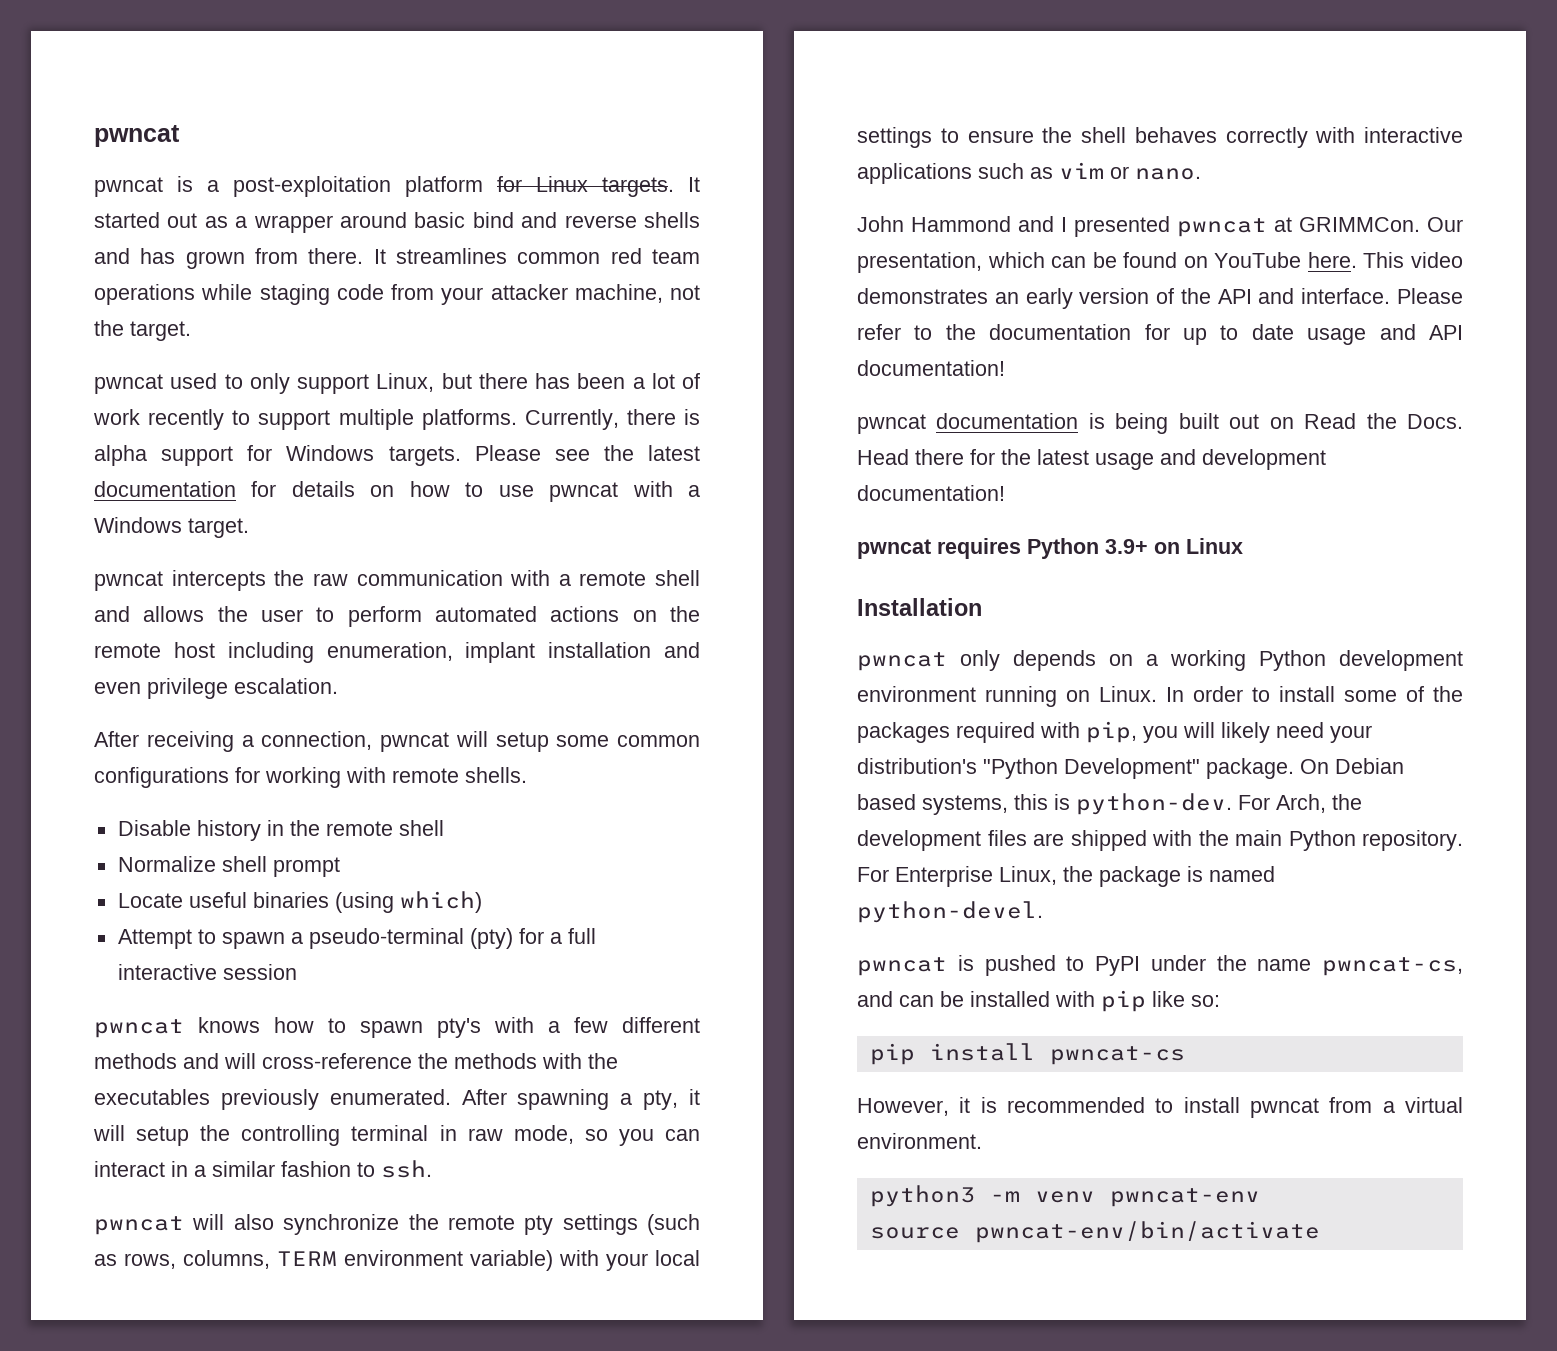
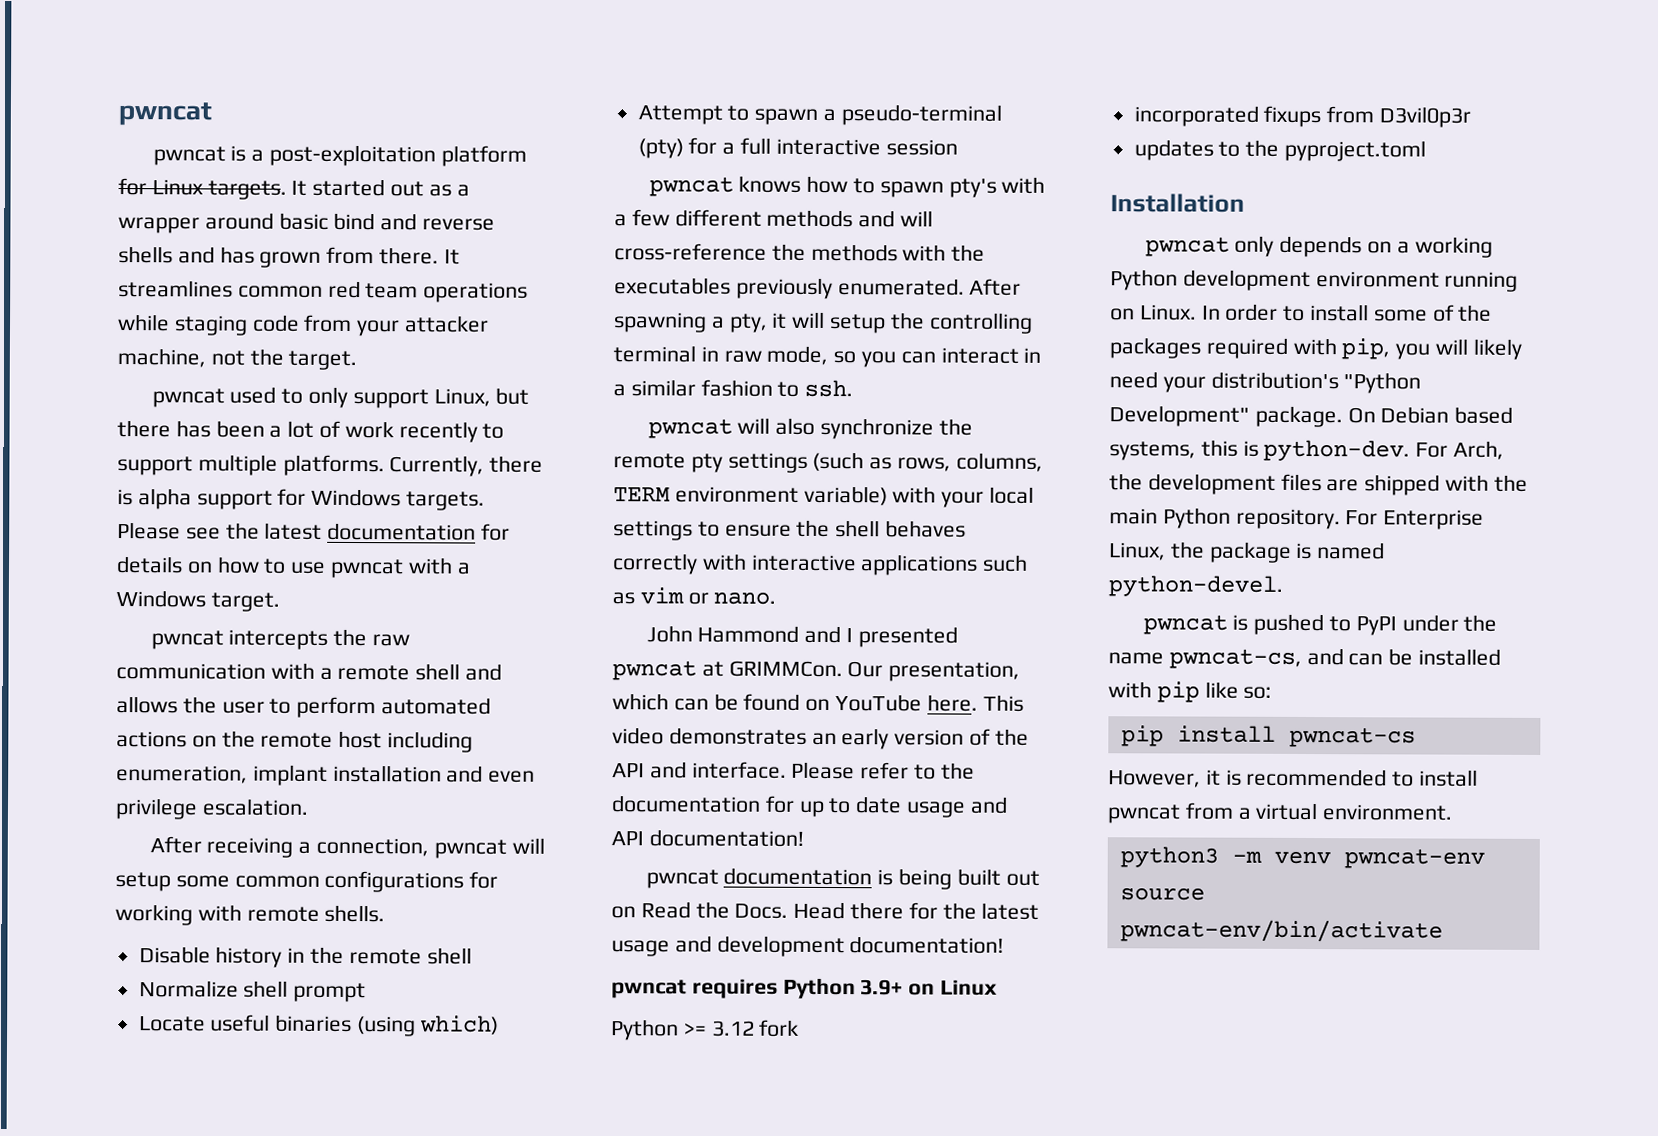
+ Python >= 3.12 fork
+ incorporated fixups from D3vil0p3r
+ updates to the pyproject.toml

